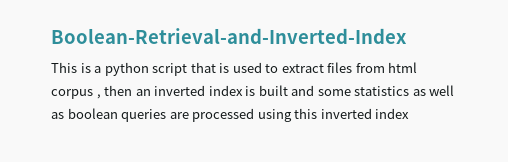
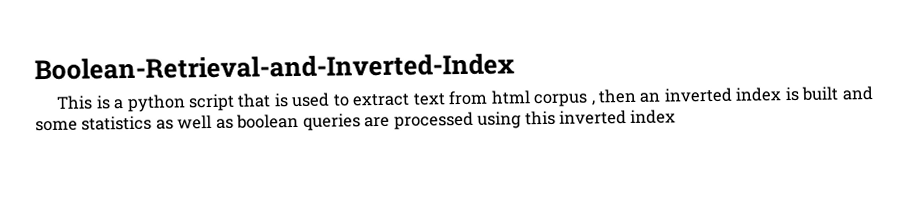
- This is a python script that is used to extract files from html corpus , then an inverted index is built and some statistics as well as boolean queries are processed using this inverted index
+ This is a python script that is used to extract text from html corpus , then an inverted index is built and some statistics as well as boolean queries are processed using this inverted index

